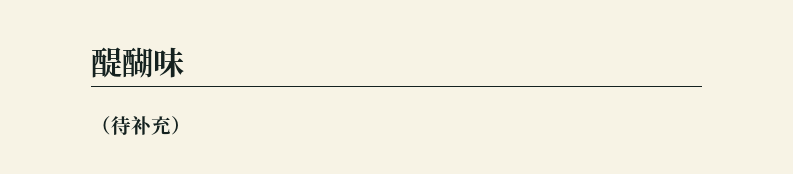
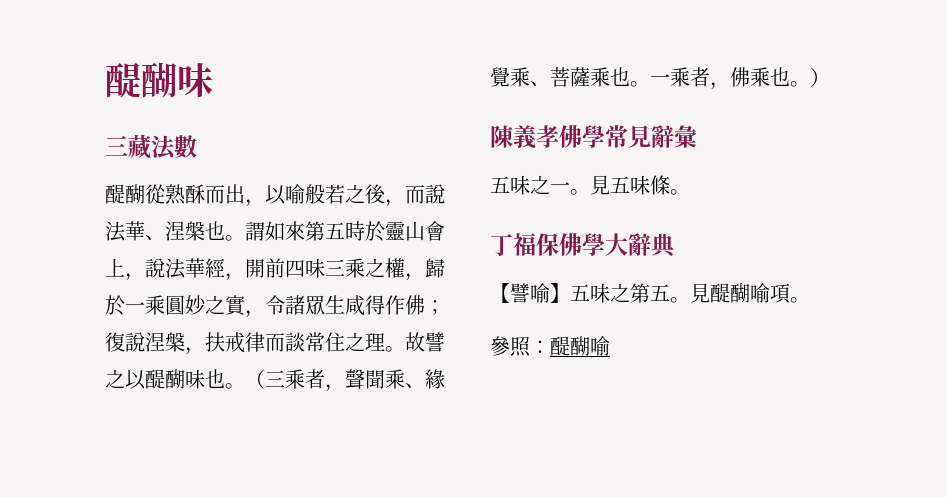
- （待补充）
+ 三藏法數
+ 醍醐從熟酥而出，以喻般若之後，而說法華、涅槃也。謂如來第五時於靈山會上，說法華經，開前四味三乘之權，歸於一乘圓妙之實，令諸眾生咸得作佛；復說涅槃，扶戒律而談常住之理。故譬之以醍醐味也。（三乘者，聲聞乘、緣覺乘、菩薩乘也。一乘者，佛乘也。）
+ 陳義孝佛學常見辭彙
+ 五味之一。見五味條。
+ 丁福保佛學大辭典
+ 【譬喻】五味之第五。見醍醐喻項。
+ 參照：醍醐喻

